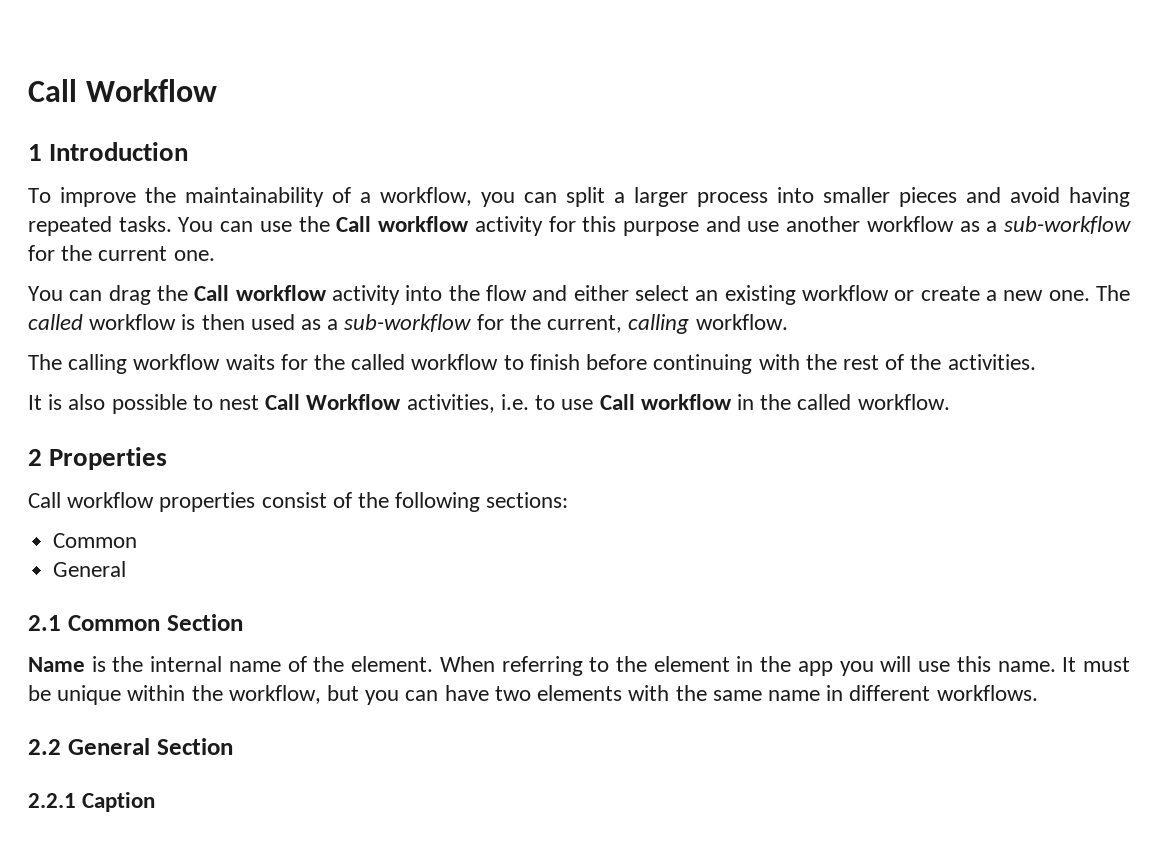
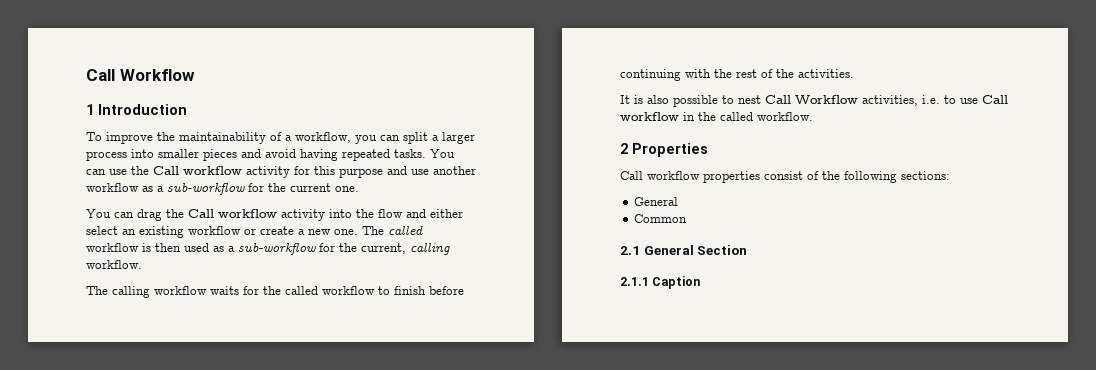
  Call workflow properties consist of the following sections:
+ General
  Common
- General
- 2.1 Common Section
- Name is the internal name of the element. When referring to the element in the app you will use this name. It must be unique within the workflow, but you can have two elements with the same name in different workflows.
- 2.2 General Section
+ 2.1 General Section
- 2.2.1 Caption
+ 2.1.1 Caption

